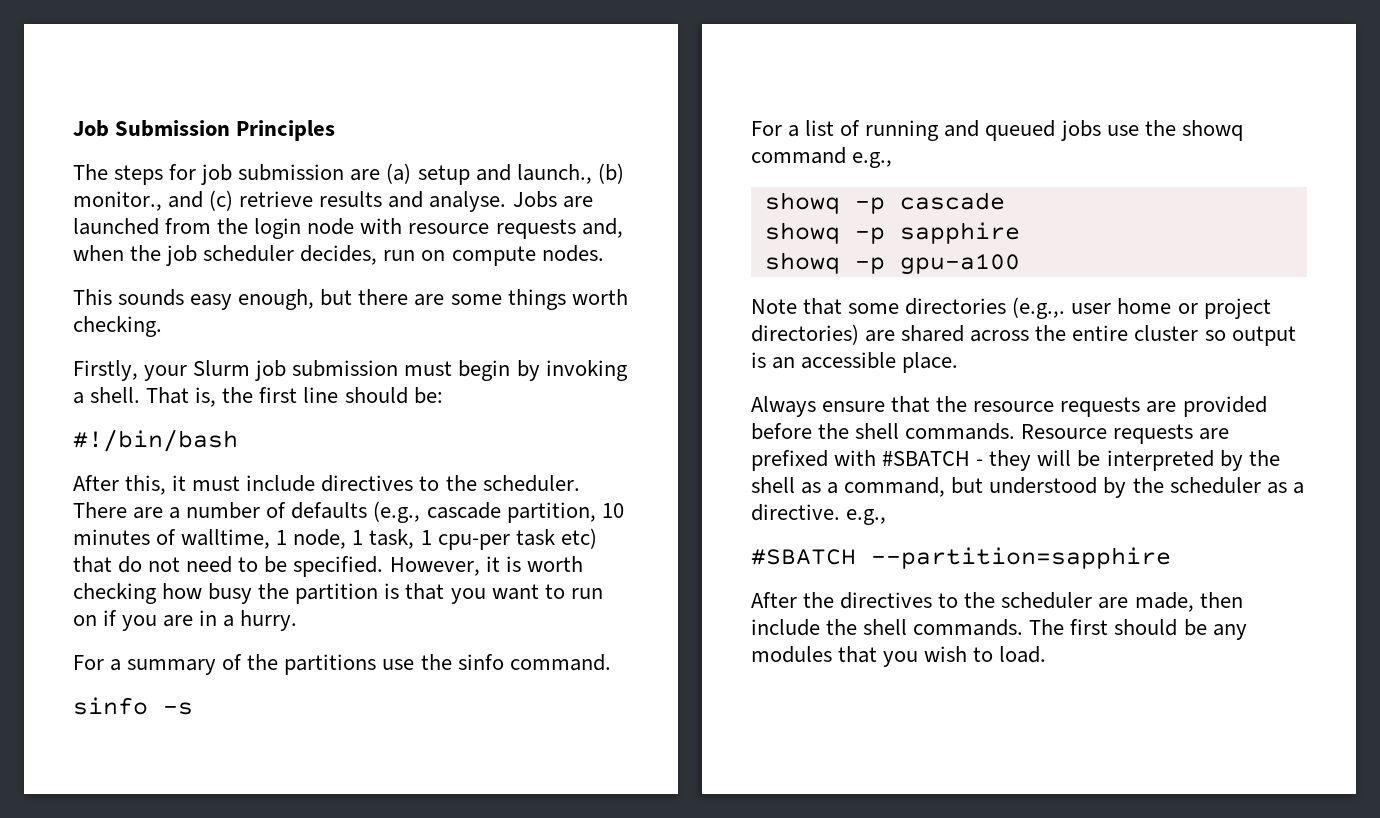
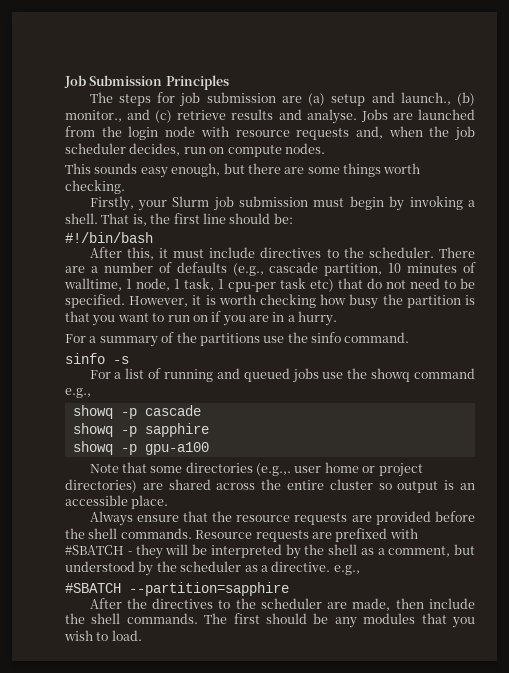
- Resource requests are prefixed with #SBATCH - they will be interpreted by the shell as a command, but understood by the scheduler as a directive. e.g.,
+ Resource requests are prefixed with #SBATCH - they will be interpreted by the shell as a comment, but understood by the scheduler as a directive. e.g.,

